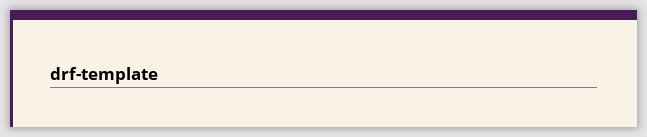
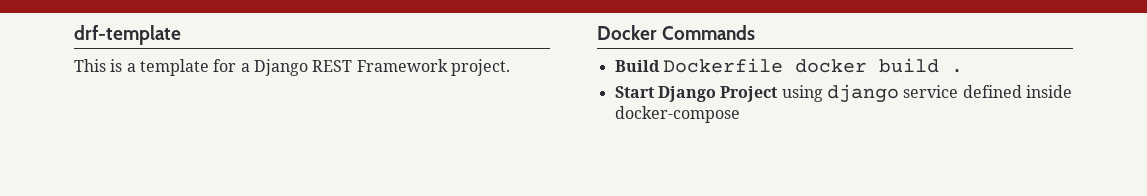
+ This is a template for a Django REST Framework project.
+ Docker Commands
+ Build Dockerfile docker build .
+ Start Django Project using django service defined inside docker-compose

